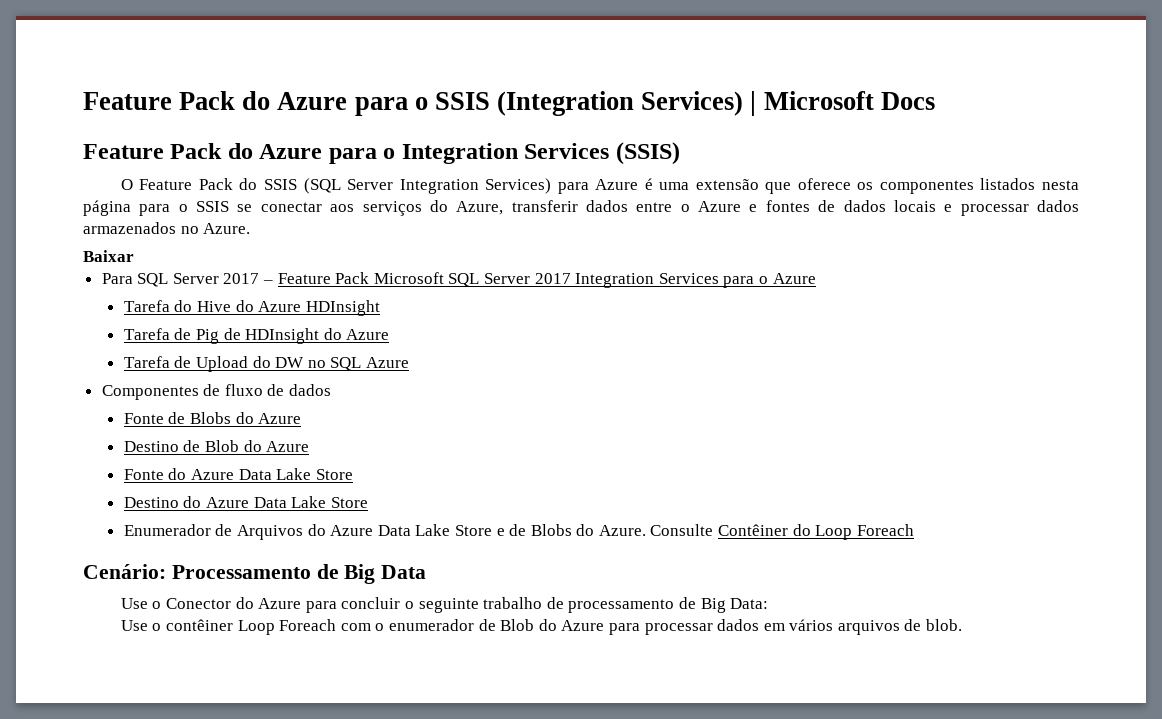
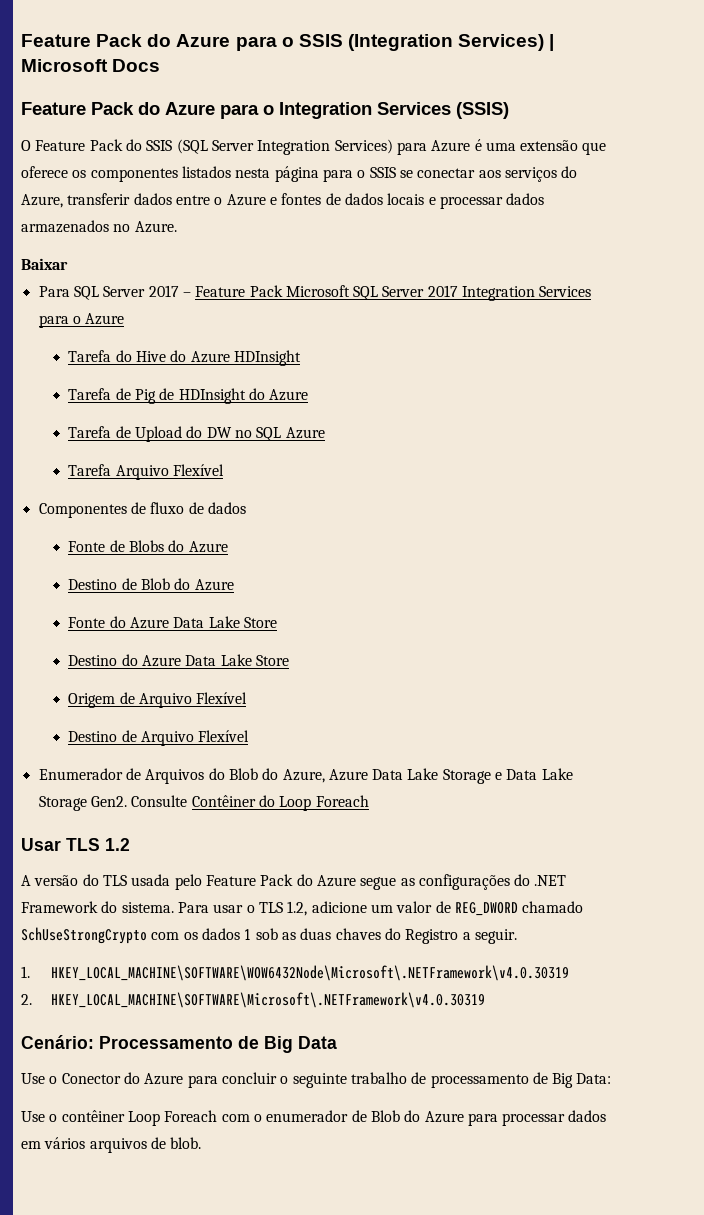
+ Tarefa Arquivo Flexível
- Enumerador de Arquivos do Azure Data Lake Store e de Blobs do Azure.
+ Origem de Arquivo Flexível
+ Destino de Arquivo Flexível
+ Enumerador de Arquivos do Blob do Azure, Azure Data Lake Storage e Data Lake Storage Gen2.
+ Usar TLS 1.2
+ A versão do TLS usada pelo Feature Pack do Azure segue as configurações do .NET Framework do sistema. Para usar o TLS 1.2, adicione um valor de REG_DWORD chamado SchUseStrongCrypto com os dados 1 sob as duas chaves do Registro a seguir.
+ 1. HKEY_LOCAL_MACHINE\SOFTWARE\WOW6432Node\Microsoft\.NETFramework\v4.0.30319
+ 2. HKEY_LOCAL_MACHINE\SOFTWARE\Microsoft\.NETFramework\v4.0.30319

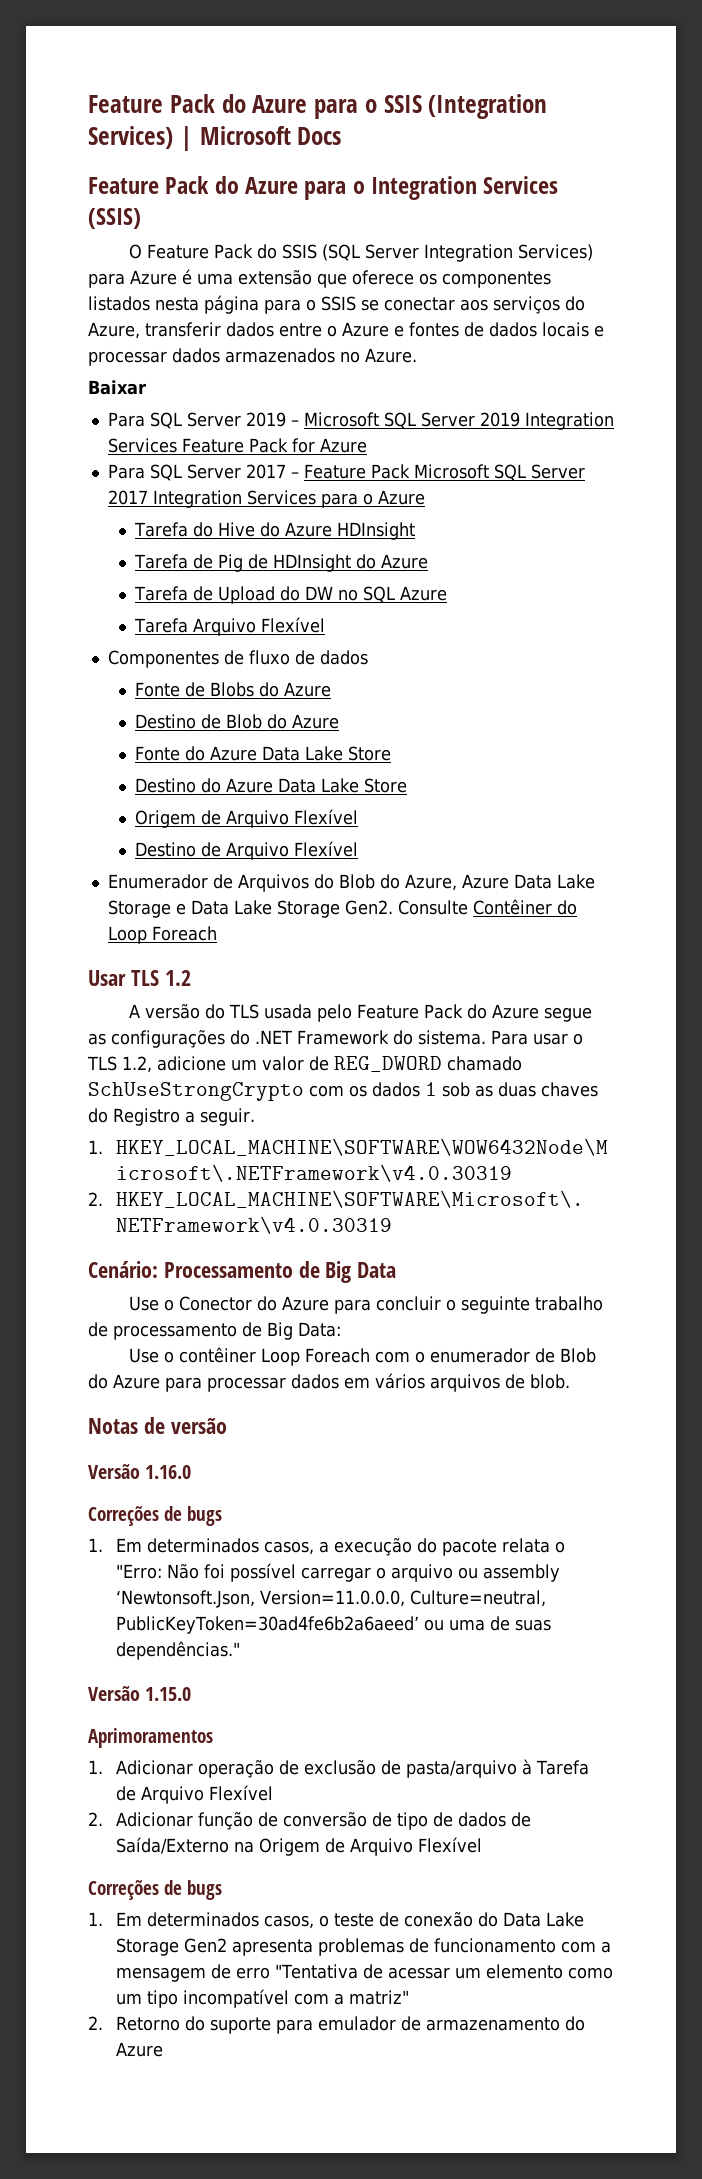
+ Para SQL Server 2019 – Microsoft SQL Server 2019 Integration Services Feature Pack for Azure
+ Notas de versão
+ Versão 1.16.0
+ Correções de bugs
+ 1. Em determinados casos, a execução do pacote relata o "Erro: Não foi possível carregar o arquivo ou assembly ‘Newtonsoft.Json, Version=11.0.0.0, Culture=neutral, PublicKeyToken=30ad4fe6b2a6aeed’ ou uma de suas dependências."
+ Versão 1.15.0
+ Aprimoramentos
+ 1. Adicionar operação de exclusão de pasta/arquivo à Tarefa de Arquivo Flexível
+ 2. Adicionar função de conversão de tipo de dados de Saída/Externo na Origem de Arquivo Flexível
+ Correções de bugs
+ 1. Em determinados casos, o teste de conexão do Data Lake Storage Gen2 apresenta problemas de funcionamento com a mensagem de erro "Tentativa de acessar um elemento como um tipo incompatível com a matriz"
+ 2. Retorno do suporte para emulador de armazenamento do Azure

